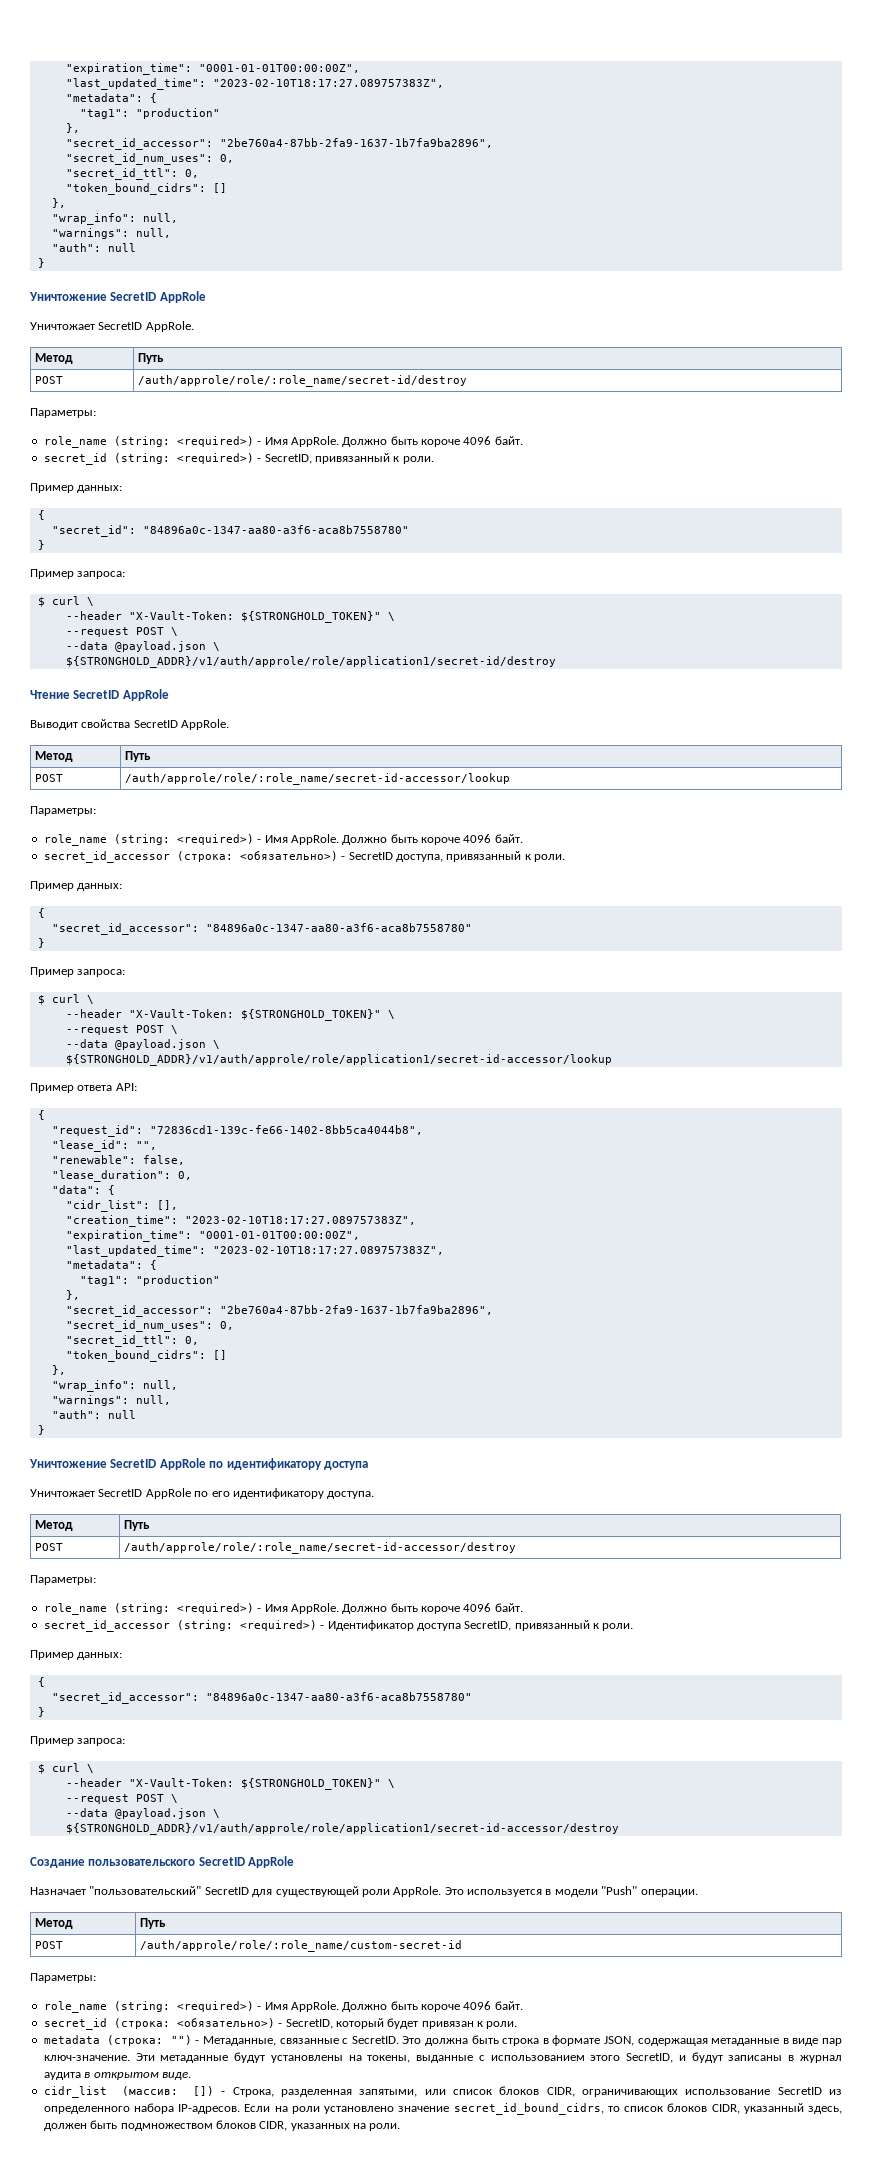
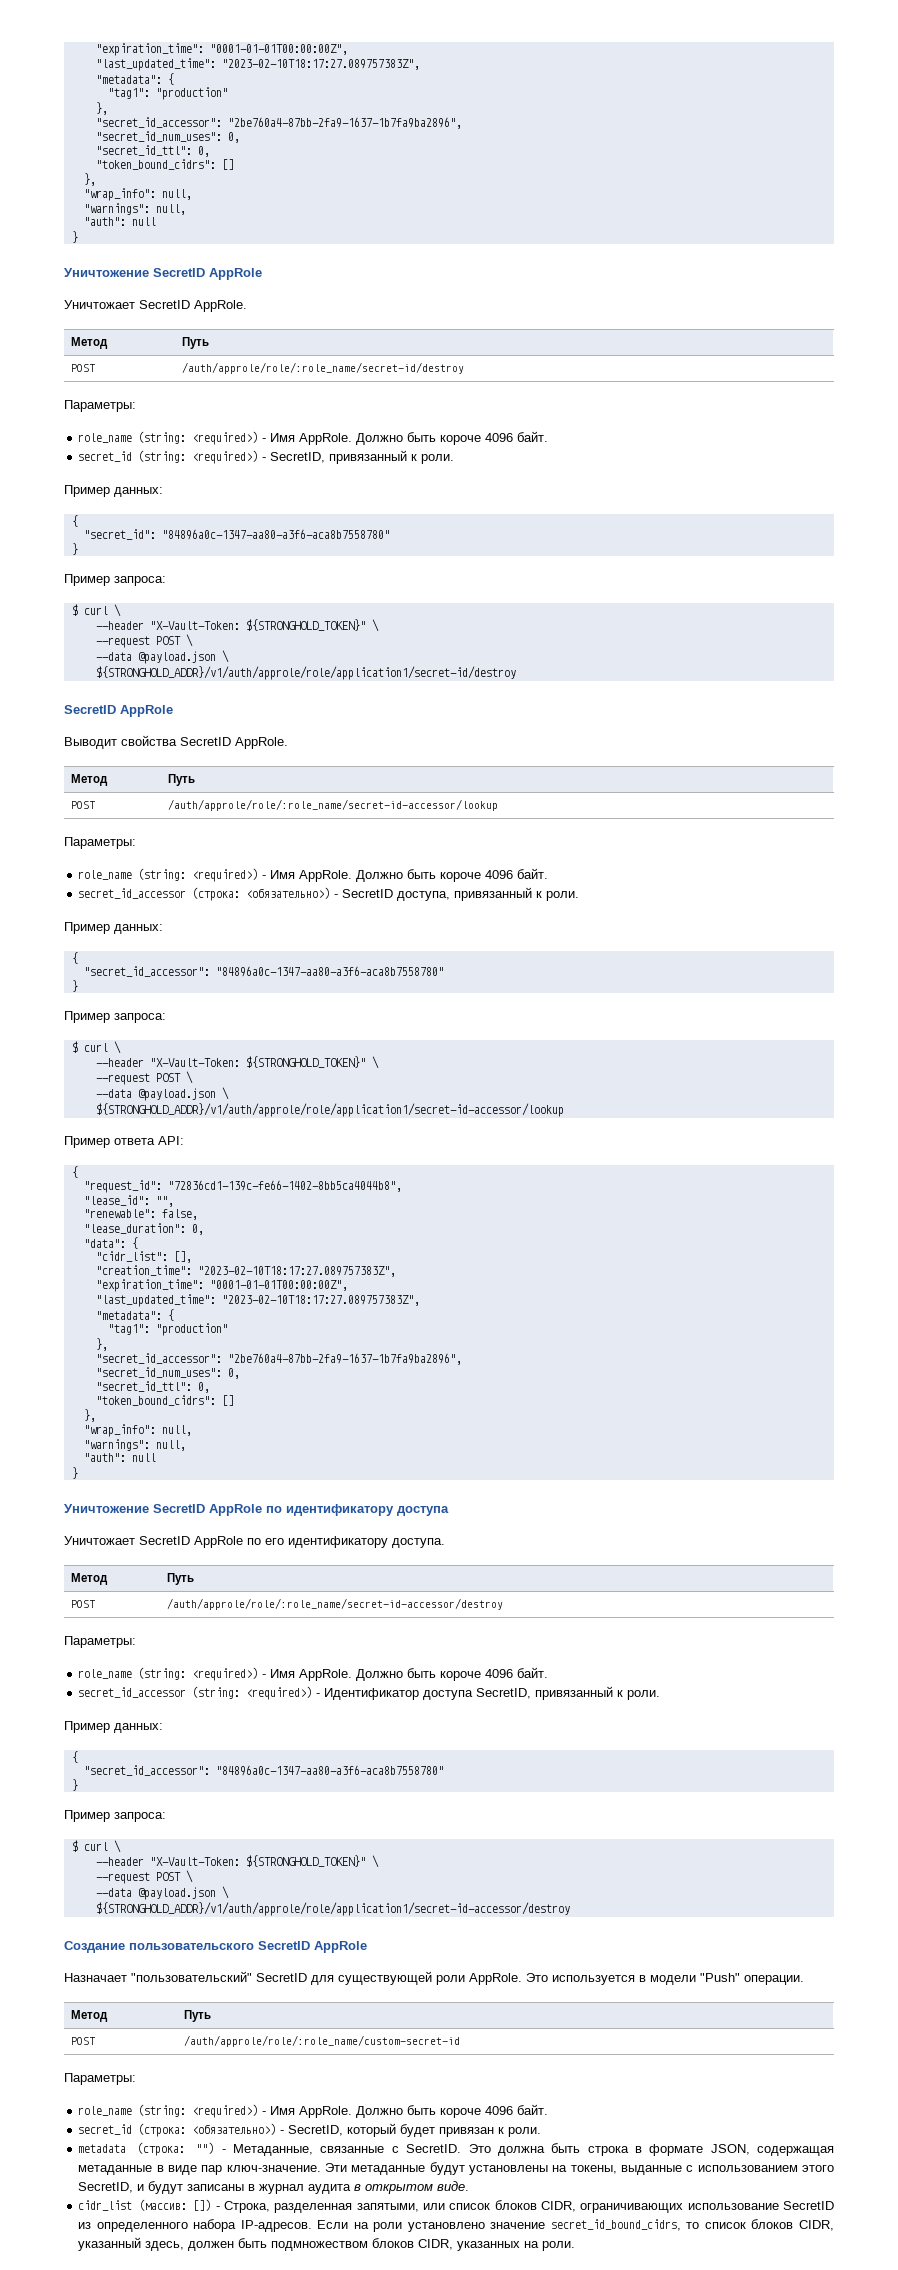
  ${STRONGHOLD_ADDR}/v1/auth/approle/role/application1/secret-id/destroy
- Чтение SecretID AppRole
+ SecretID AppRole

